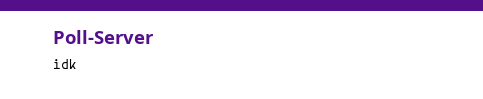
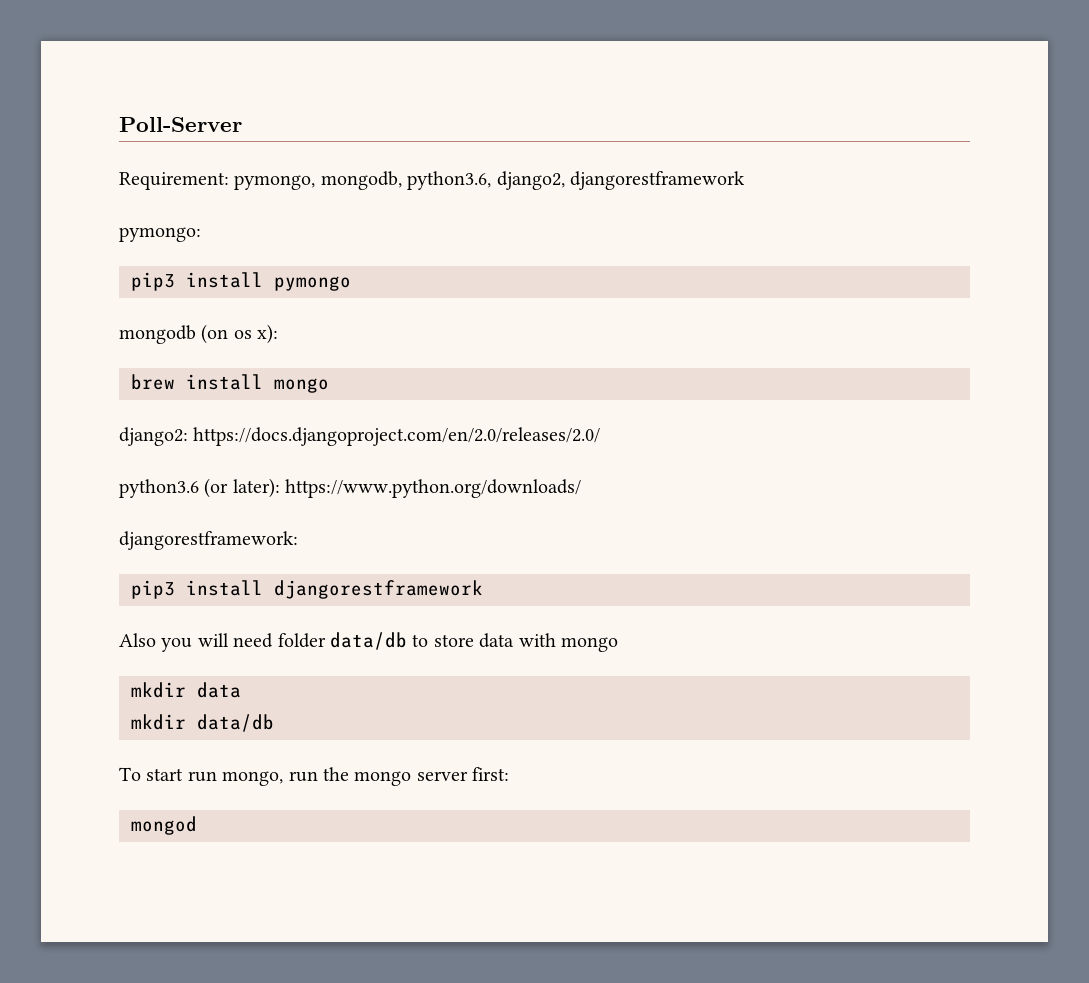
- idk
+ Requirement: pymongo, mongodb, python3.6, django2, djangorestframework
+ pymongo:
+ pip3 install pymongo
+ mongodb (on os x):
+ brew install mongo
+ django2: https://docs.djangoproject.com/en/2.0/releases/2.0/
+ python3.6 (or later): https://www.python.org/downloads/
+ djangorestframework:
+ pip3 install djangorestframework
+ Also you will need folder data/db to store data with mongo
+ mkdir data
+ mkdir data/db
+ To start run mongo, run the mongo server first:
+ mongod

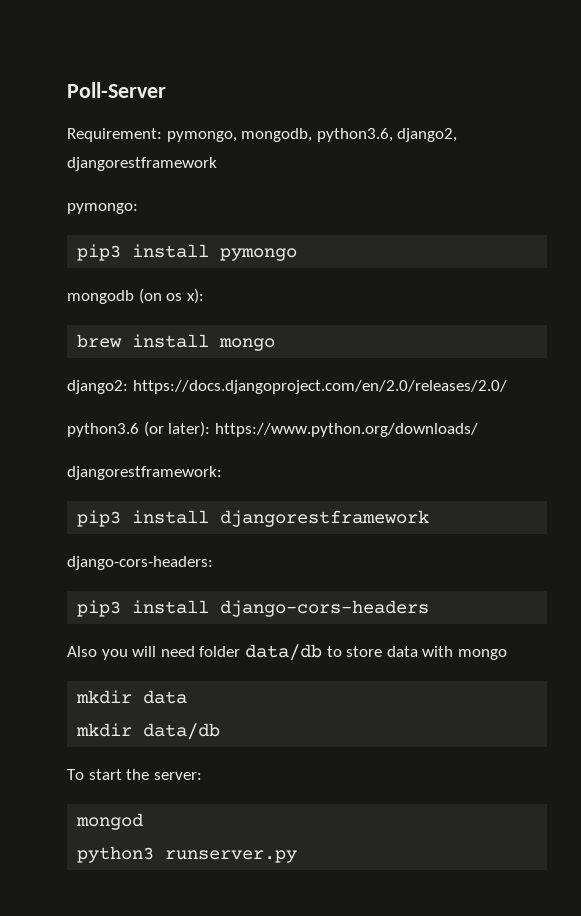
+ django-cors-headers:
+ pip3 install django-cors-headers
- To start run mongo, run the mongo server first:
+ To start the server:
+ python3 runserver.py

